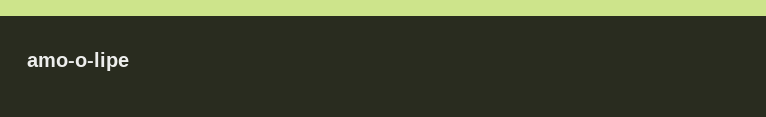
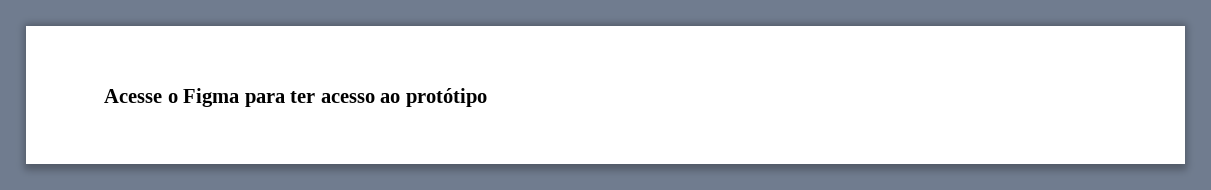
- amo-o-lipe
+ Acesse o Figma para ter acesso ao protótipo

